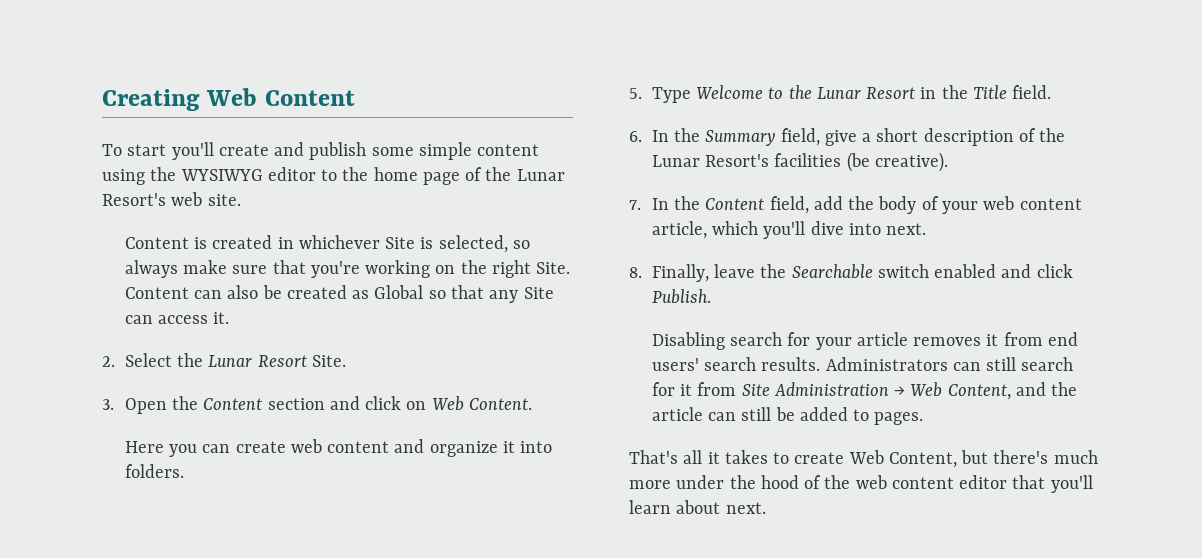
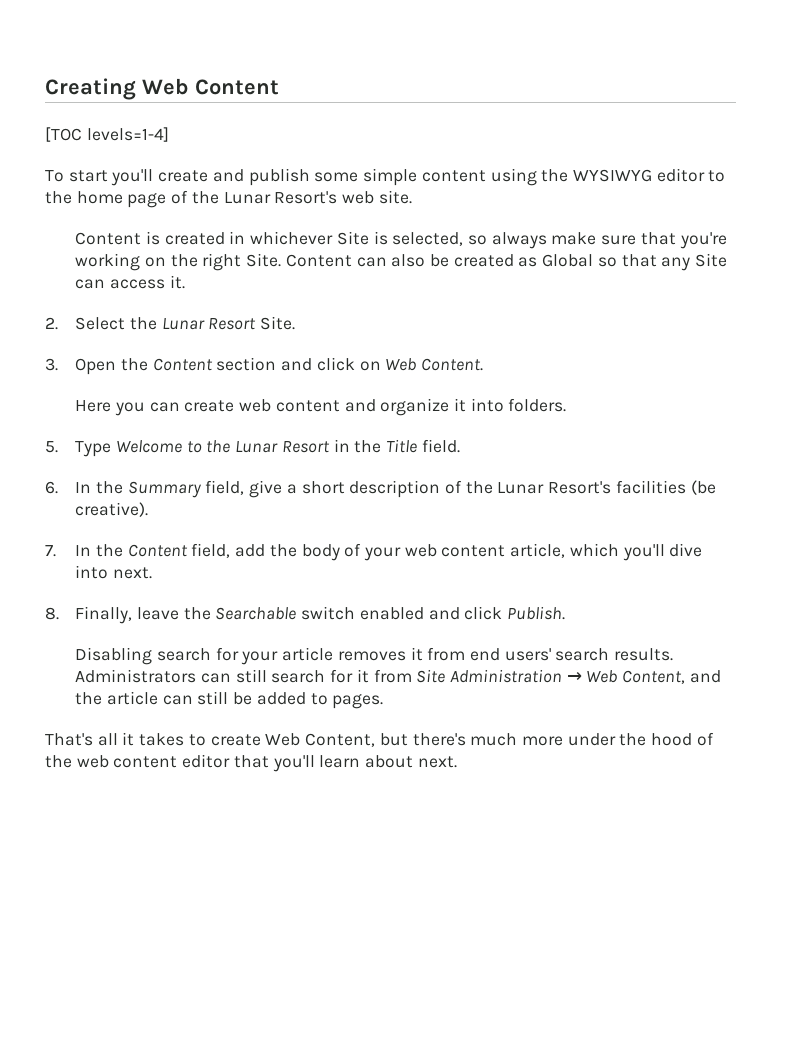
+ [TOC levels=1-4]

